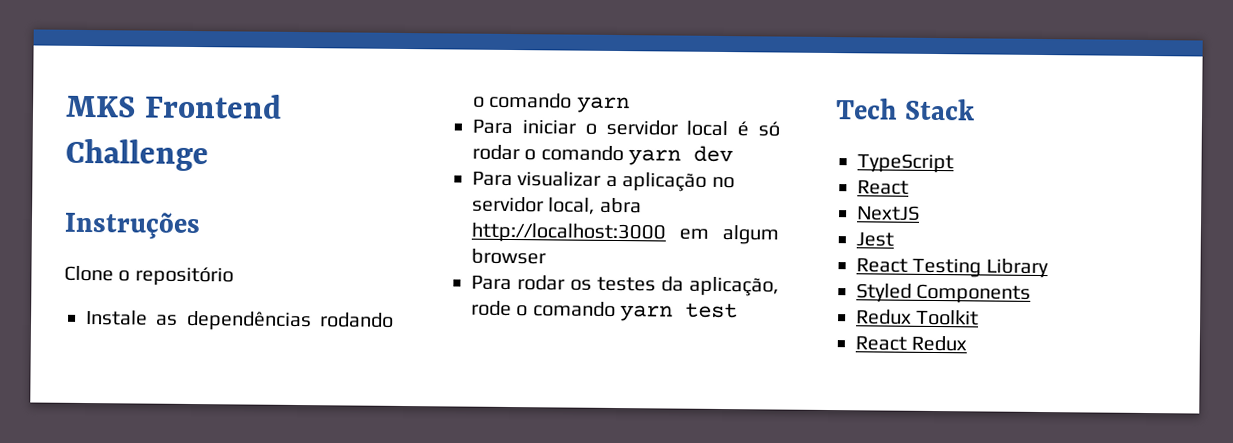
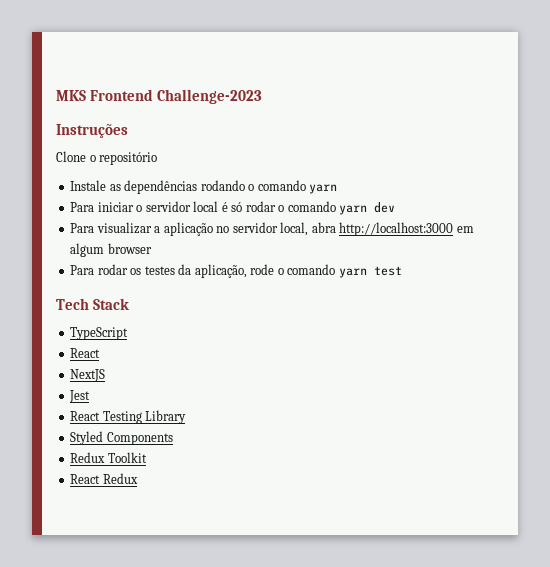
- MKS Frontend Challenge
+ MKS Frontend Challenge-2023

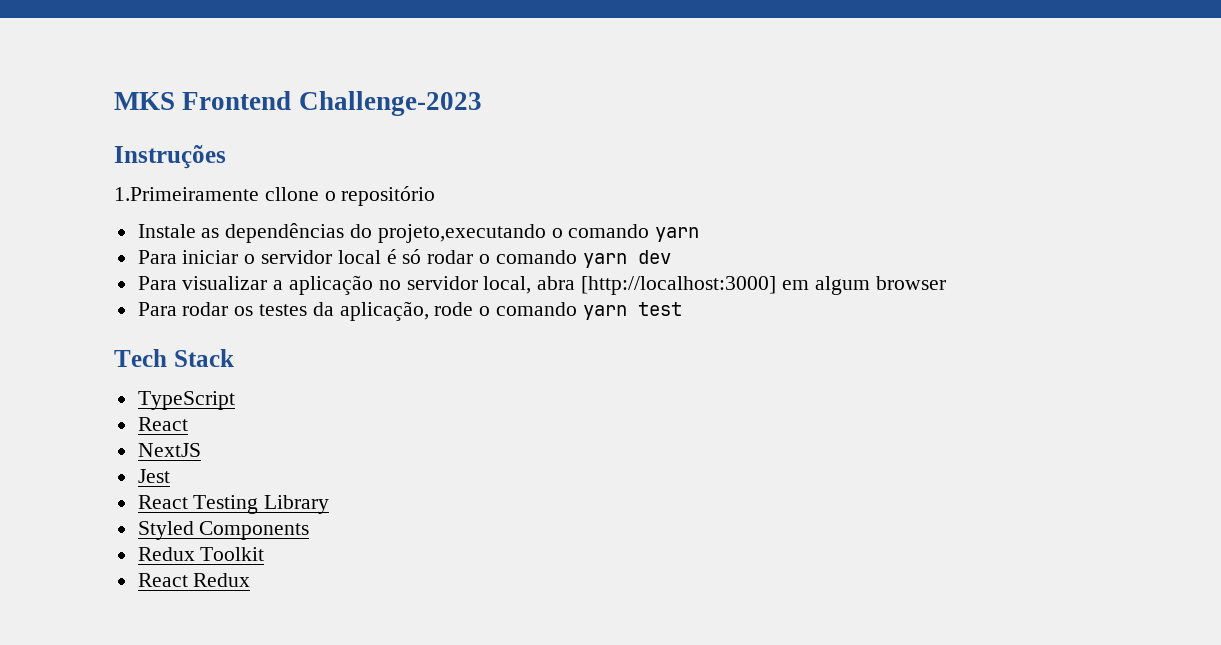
- Clone o repositório
+ 1.Primeiramente cllone o repositório
- Instale as dependências rodando o comando yarn
+ Instale as dependências do projeto,executando o comando yarn
- Para visualizar a aplicação no servidor local, abra http://localhost:3000 em algum browser
+ Para visualizar a aplicação no servidor local, abra [http://localhost:3000] em algum browser

